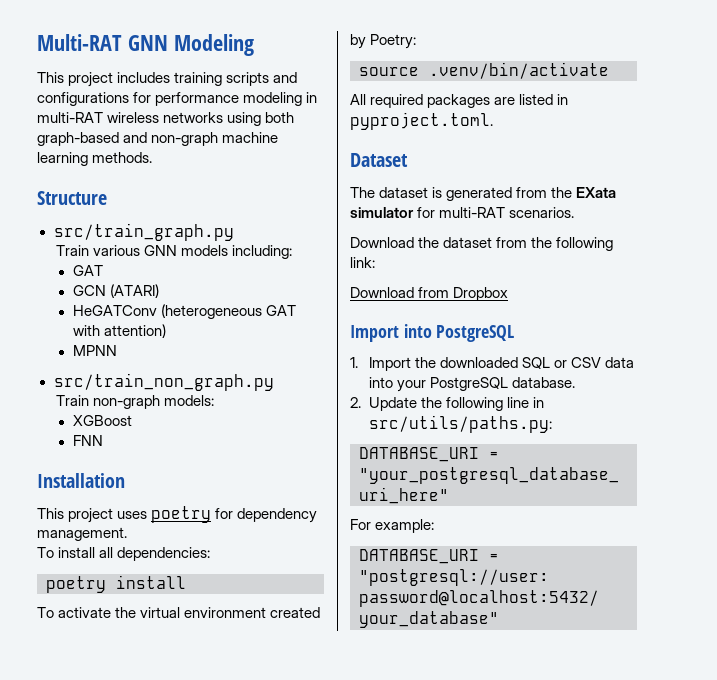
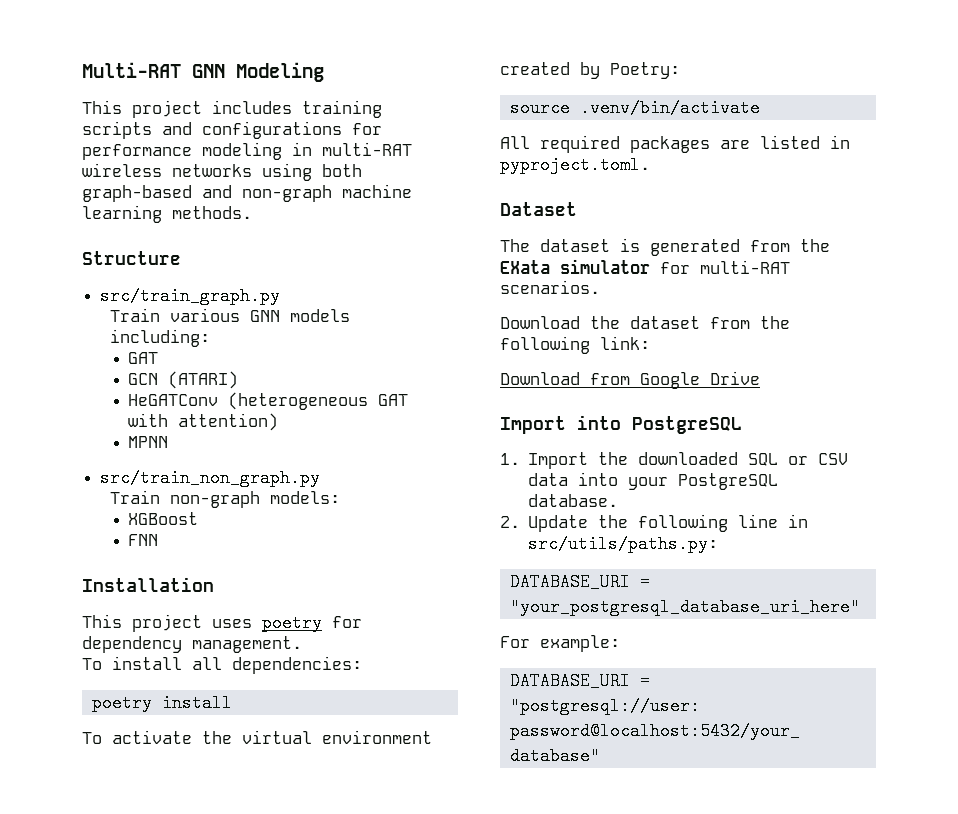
- Download from Dropbox
+ Download from Google Drive

